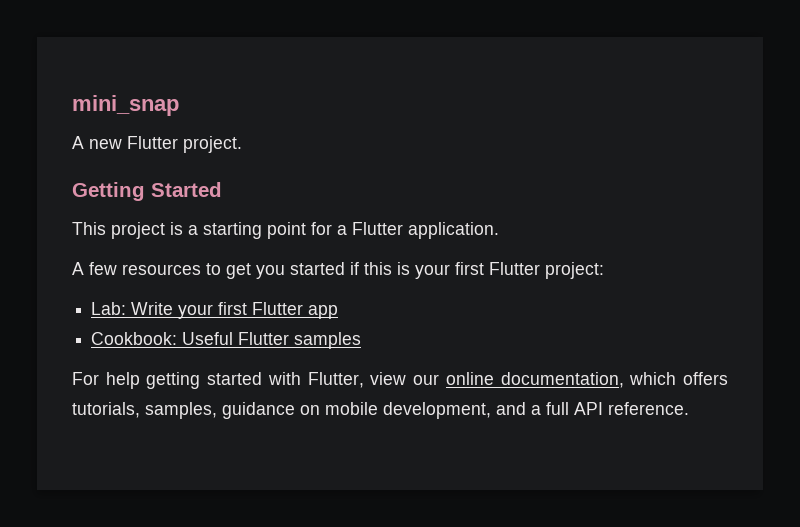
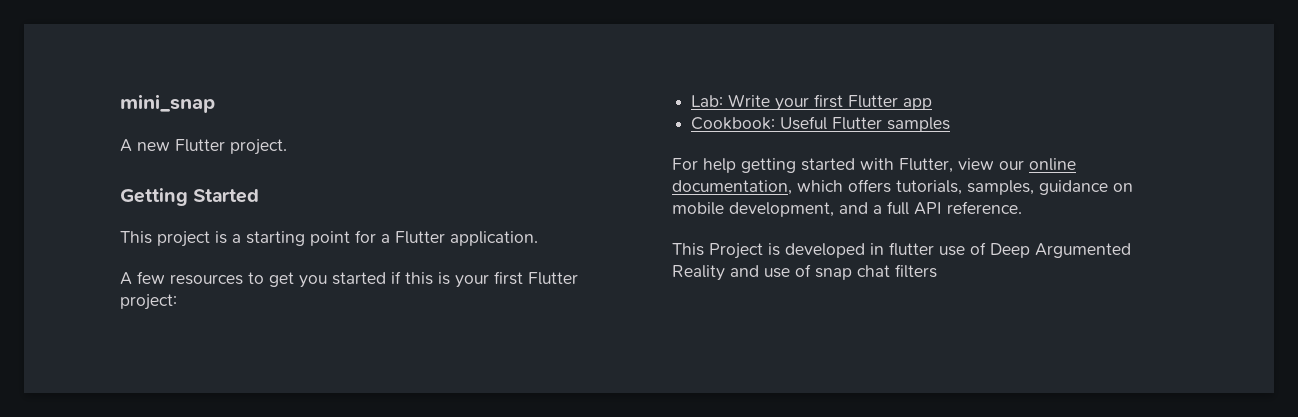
+ This Project is developed in flutter use of Deep Argumented Reality and use of snap chat filters

